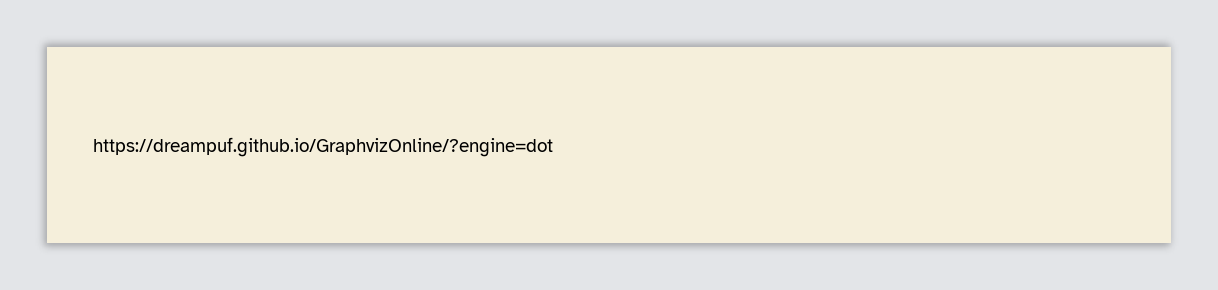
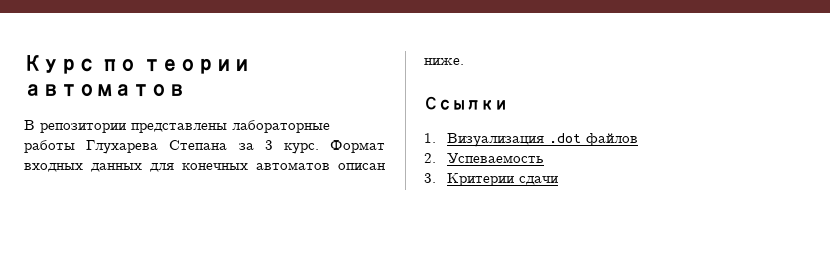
- https://dreampuf.github.io/GraphvizOnline/?engine=dot
+ Курс по теории автоматов
+ В репозитории представлены лабораторные работы Глухарева Степана за 3 курс. Формат входных данных для конечных автоматов описан ниже.
+ Ссылки
+ 1. Визуализация .dot файлов
+ 2. Успеваемость
+ 3. Критерии сдачи

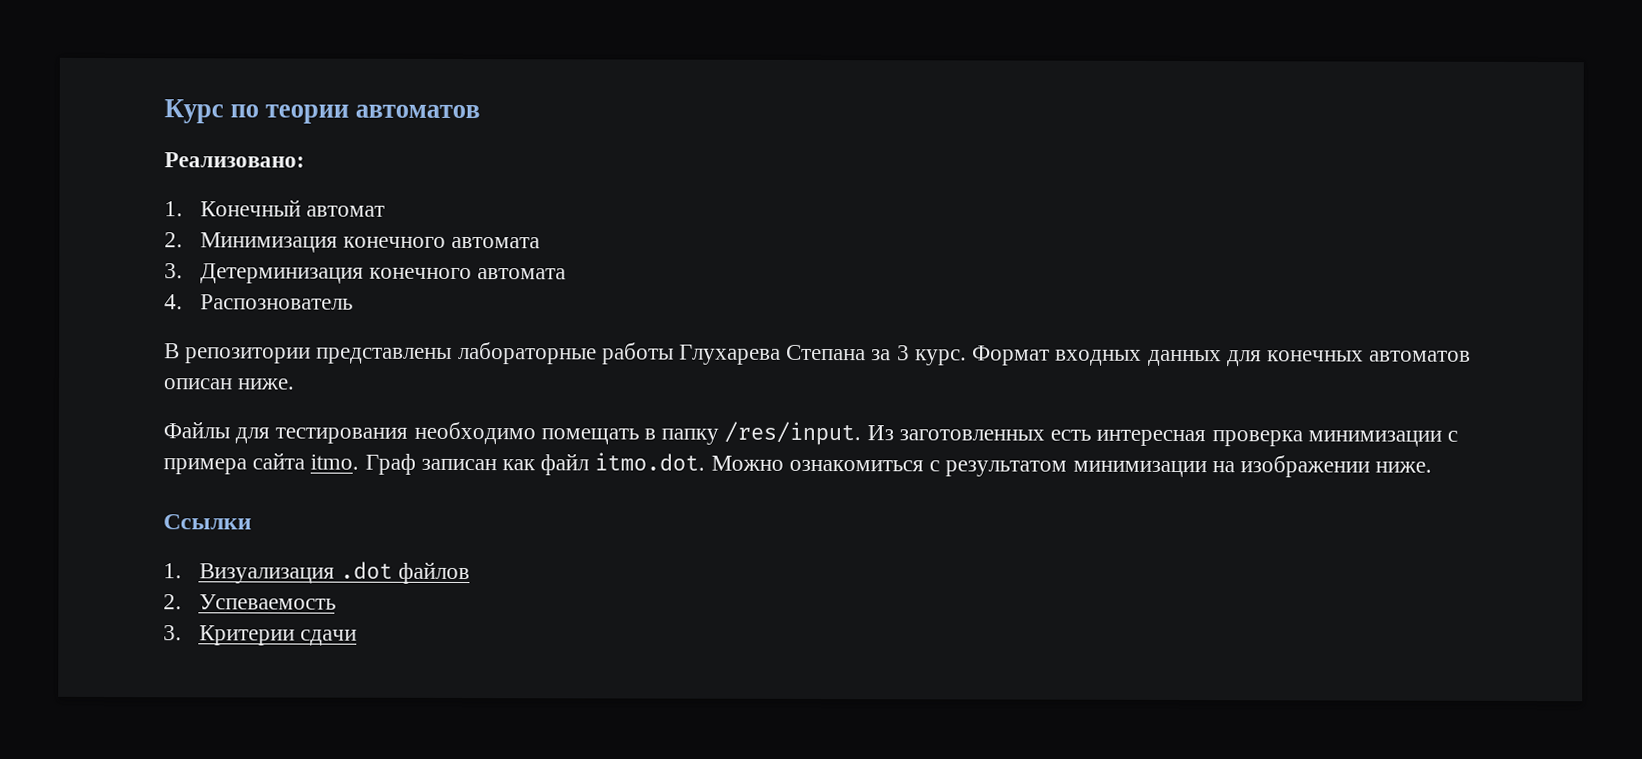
+ Реализовано:
+ 1. Конечный автомат
+ 2. Минимизация конечного автомата
+ 3. Детерминизация конечного автомата
+ 4. Распознователь
+ Файлы для тестирования необходимо помещать в папку /res/input. Из заготовленных есть интересная проверка минимизации с примера сайта itmo. Граф записан как файл itmo.dot. Можно ознакомиться с результатом минимизации на изображении ниже.

